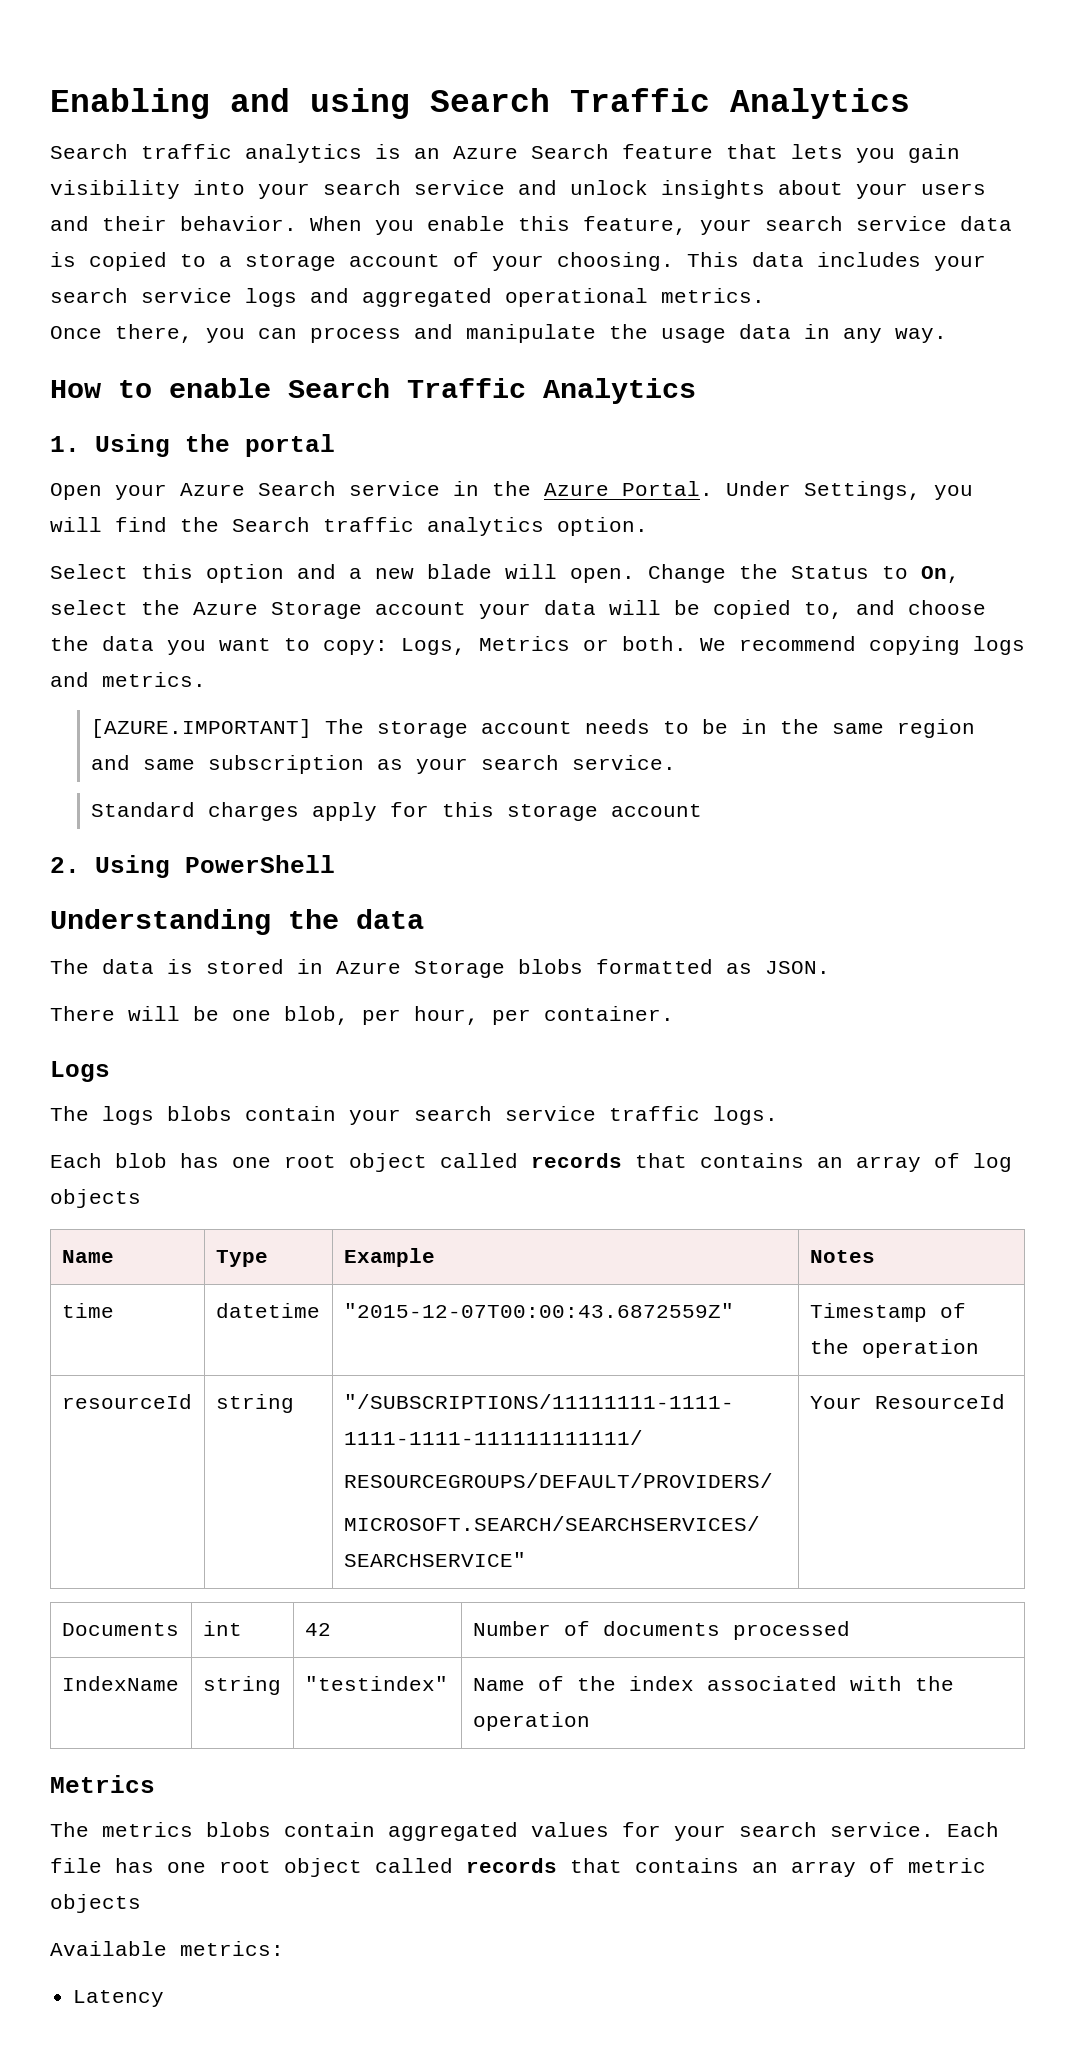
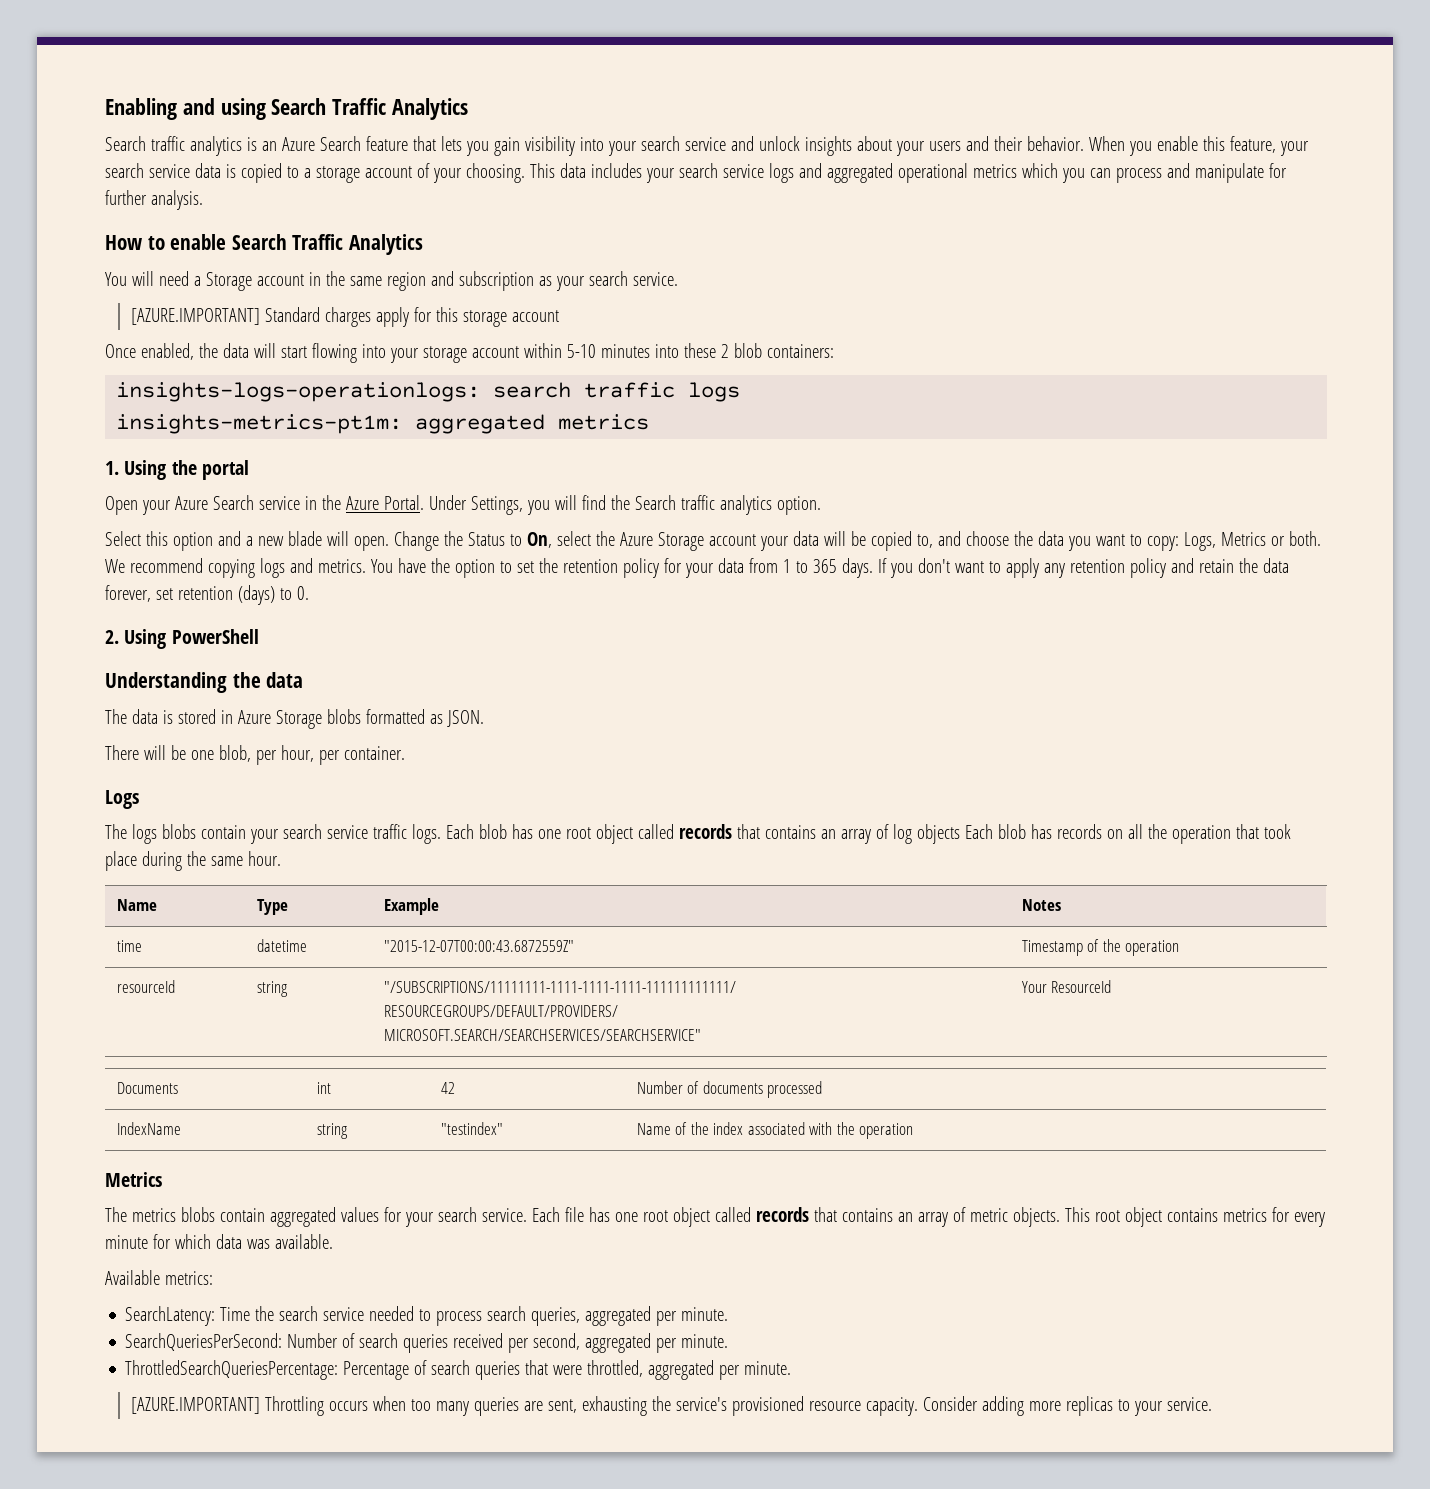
- This data includes your search service logs and aggregated operational metrics.
- Once there, you can process and manipulate the usage data in any way.
+ This data includes your search service logs and aggregated operational metrics which you can process and manipulate for further analysis.
+ You will need a Storage account in the same region and subscription as your search service.
+ [AZURE.IMPORTANT] Standard charges apply for this storage account
+ Once enabled, the data will start flowing into your storage account within 5-10 minutes into these 2 blob containers:
+ insights-logs-operationlogs: search traffic logs
+ insights-metrics-pt1m: aggregated metrics
- We recommend copying logs and metrics.
- [AZURE.IMPORTANT] The storage account needs to be in the same region and same subscription as your search service.
- Standard charges apply for this storage account
+ We recommend copying logs and metrics. You have the option to set the retention policy for your data from 1 to 365 days. If you don't want to apply any retention policy and retain the data forever, set retention (days) to 0.
- The logs blobs contain your search service traffic logs.
- Each blob has one root object called records that contains an array of log objects
+ The logs blobs contain your search service traffic logs. Each blob has one root object called records that contains an array of log objects Each blob has records on all the operation that took place during the same hour.
- Each file has one root object called records that contains an array of metric objects
+ Each file has one root object called records that contains an array of metric objects. This root object contains metrics for every minute for which data was available.
  Available metrics:
- Latency
+ SearchLatency: Time the search service needed to process search queries, aggregated per minute.
+ SearchQueriesPerSecond: Number of search queries received per second, aggregated per minute.
+ ThrottledSearchQueriesPercentage: Percentage of search queries that were throttled, aggregated per minute.
+ [AZURE.IMPORTANT] Throttling occurs when too many queries are sent, exhausting the service's provisioned resource capacity. Consider adding more replicas to your service.

